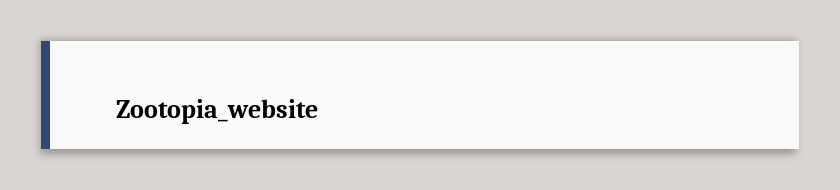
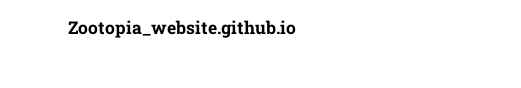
- Zootopia_website
+ Zootopia_website.github.io

